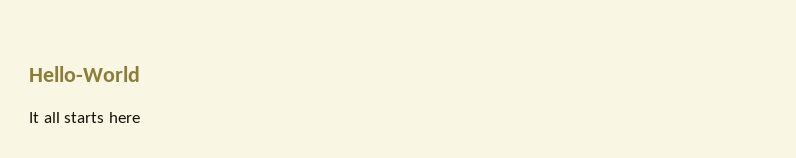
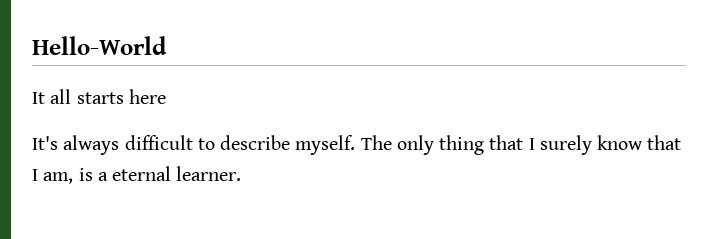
+ It's always difficult to describe myself. The only thing that I surely know that I am, is a eternal learner.

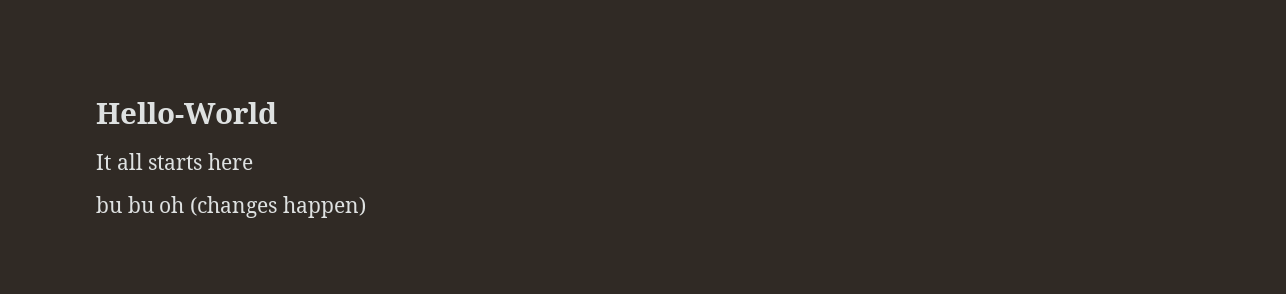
- It's always difficult to describe myself. The only thing that I surely know that I am, is a eternal learner.
+ bu bu oh (changes happen)

